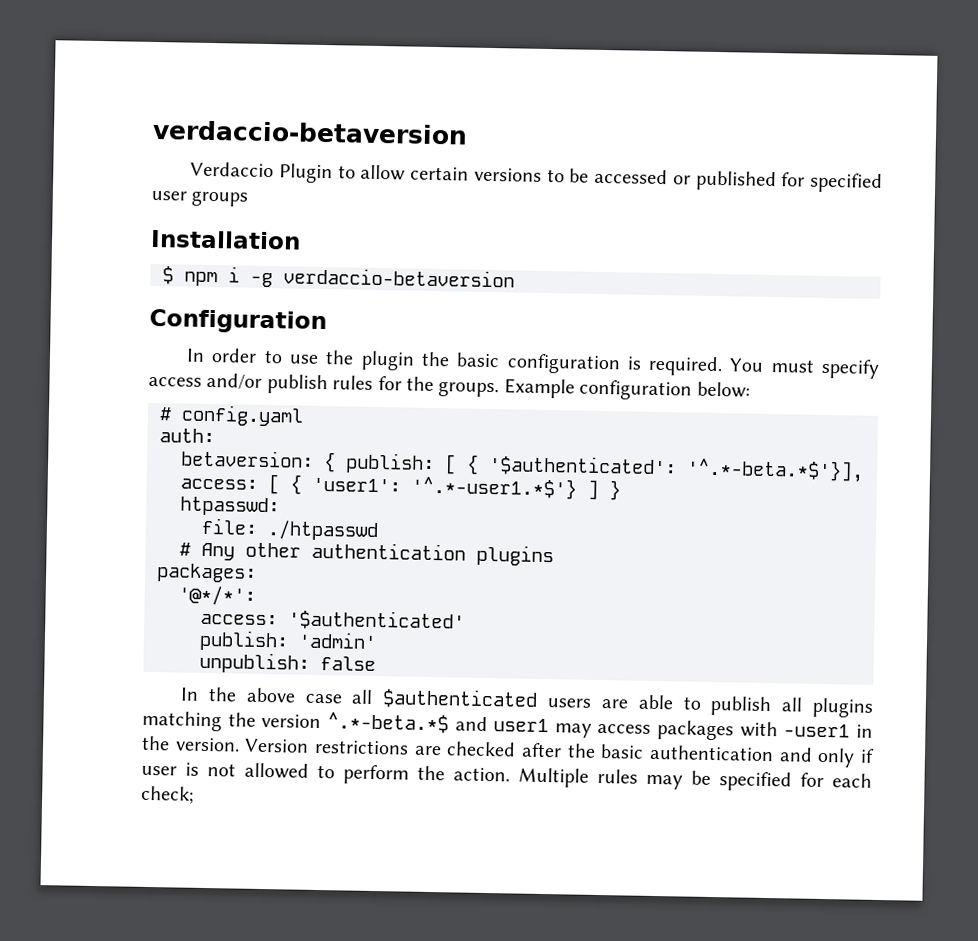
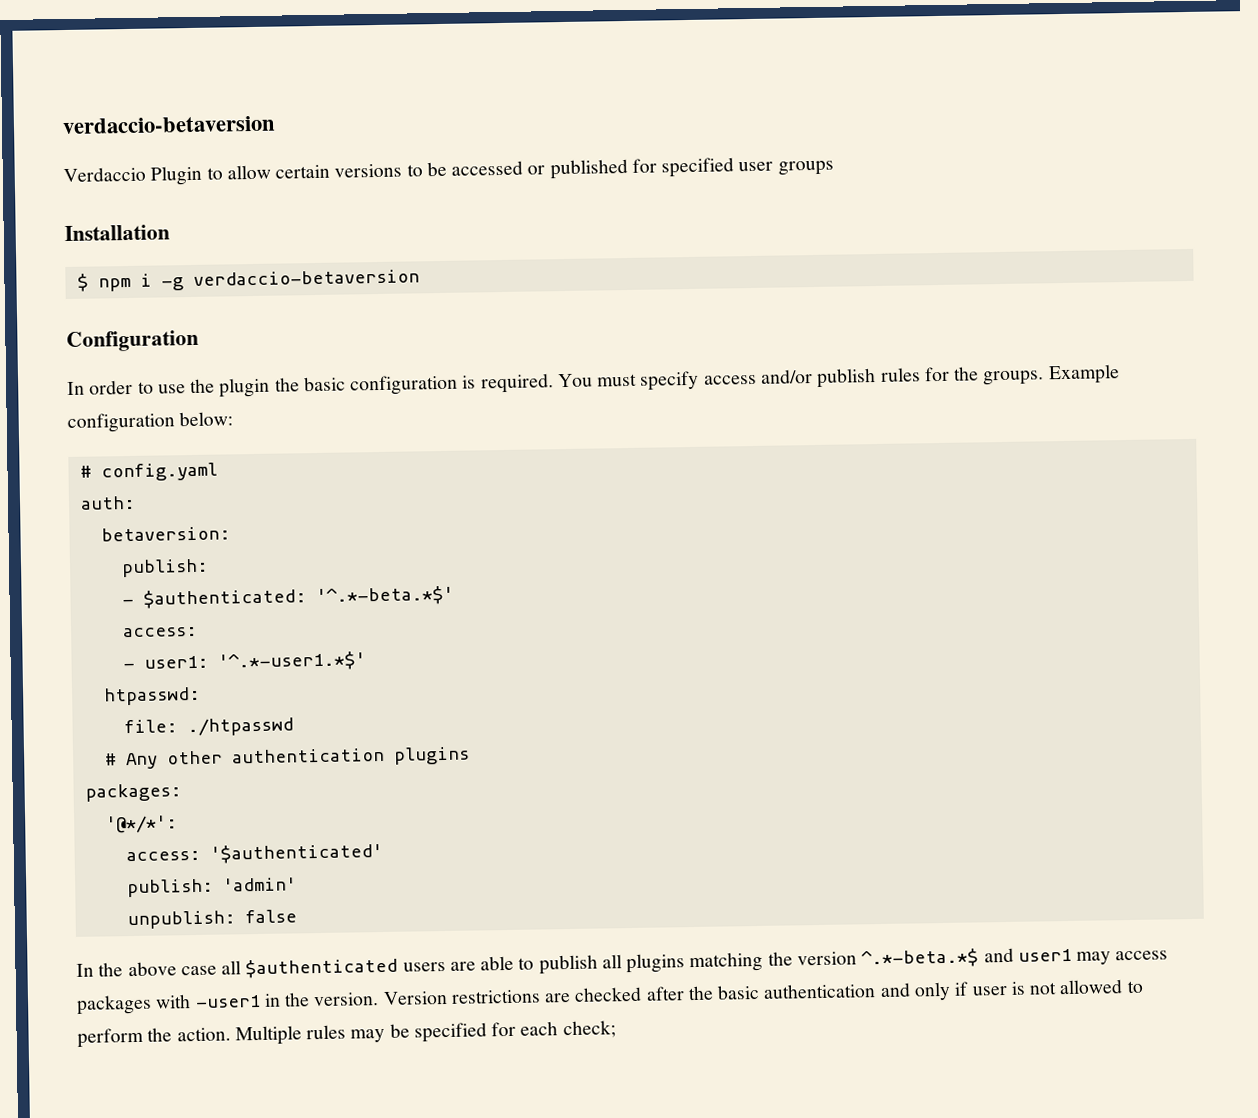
- betaversion: { publish: [ { '$authenticated': '^.*-beta.*$'}], access: [ { 'user1': '^.*-user1.*$'} ] }
+ betaversion:
+ publish:
+ - $authenticated: '^.*-beta.*$'
+ access:
+ - user1: '^.*-user1.*$'

